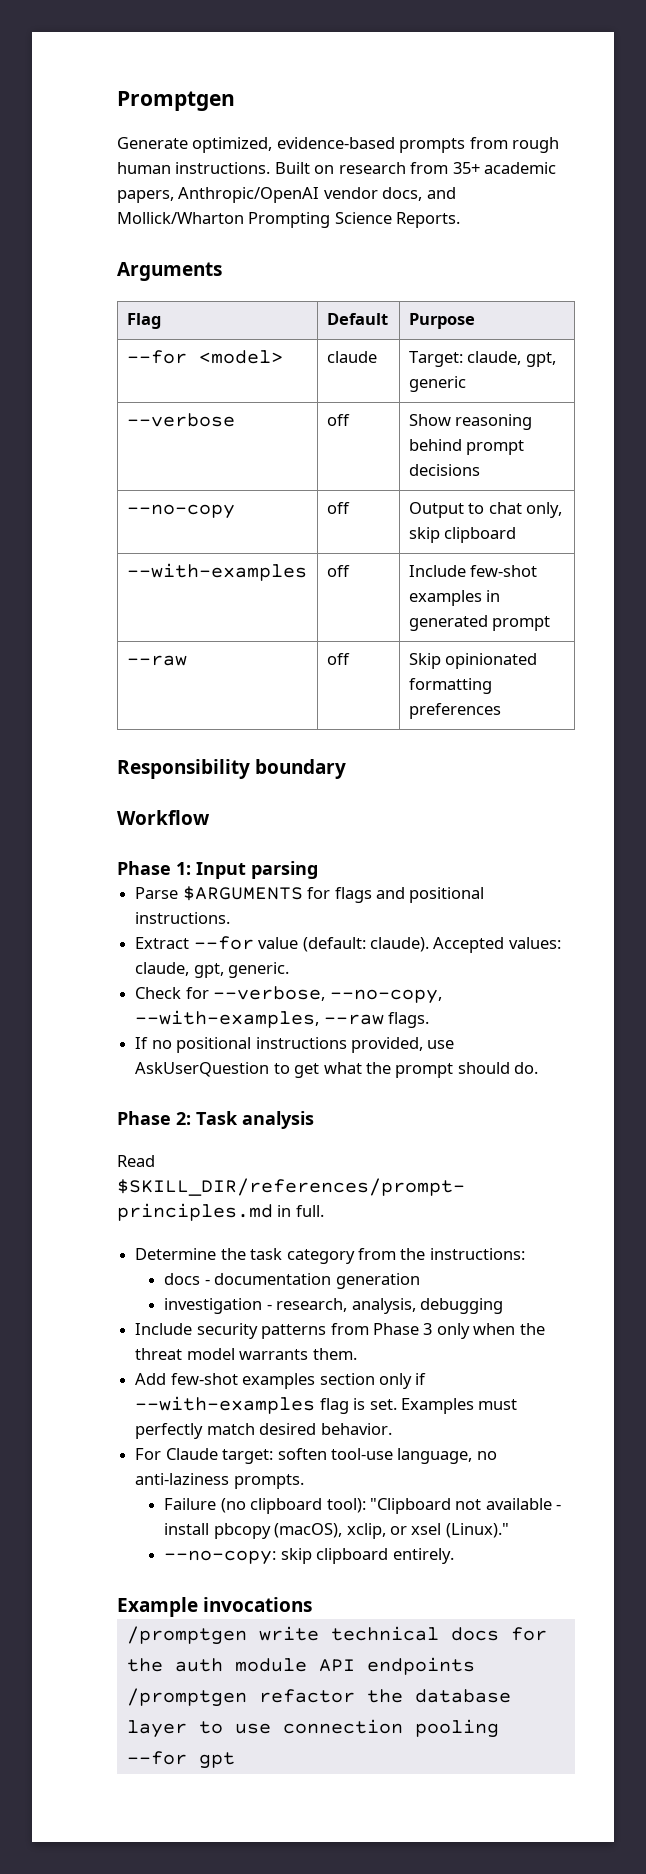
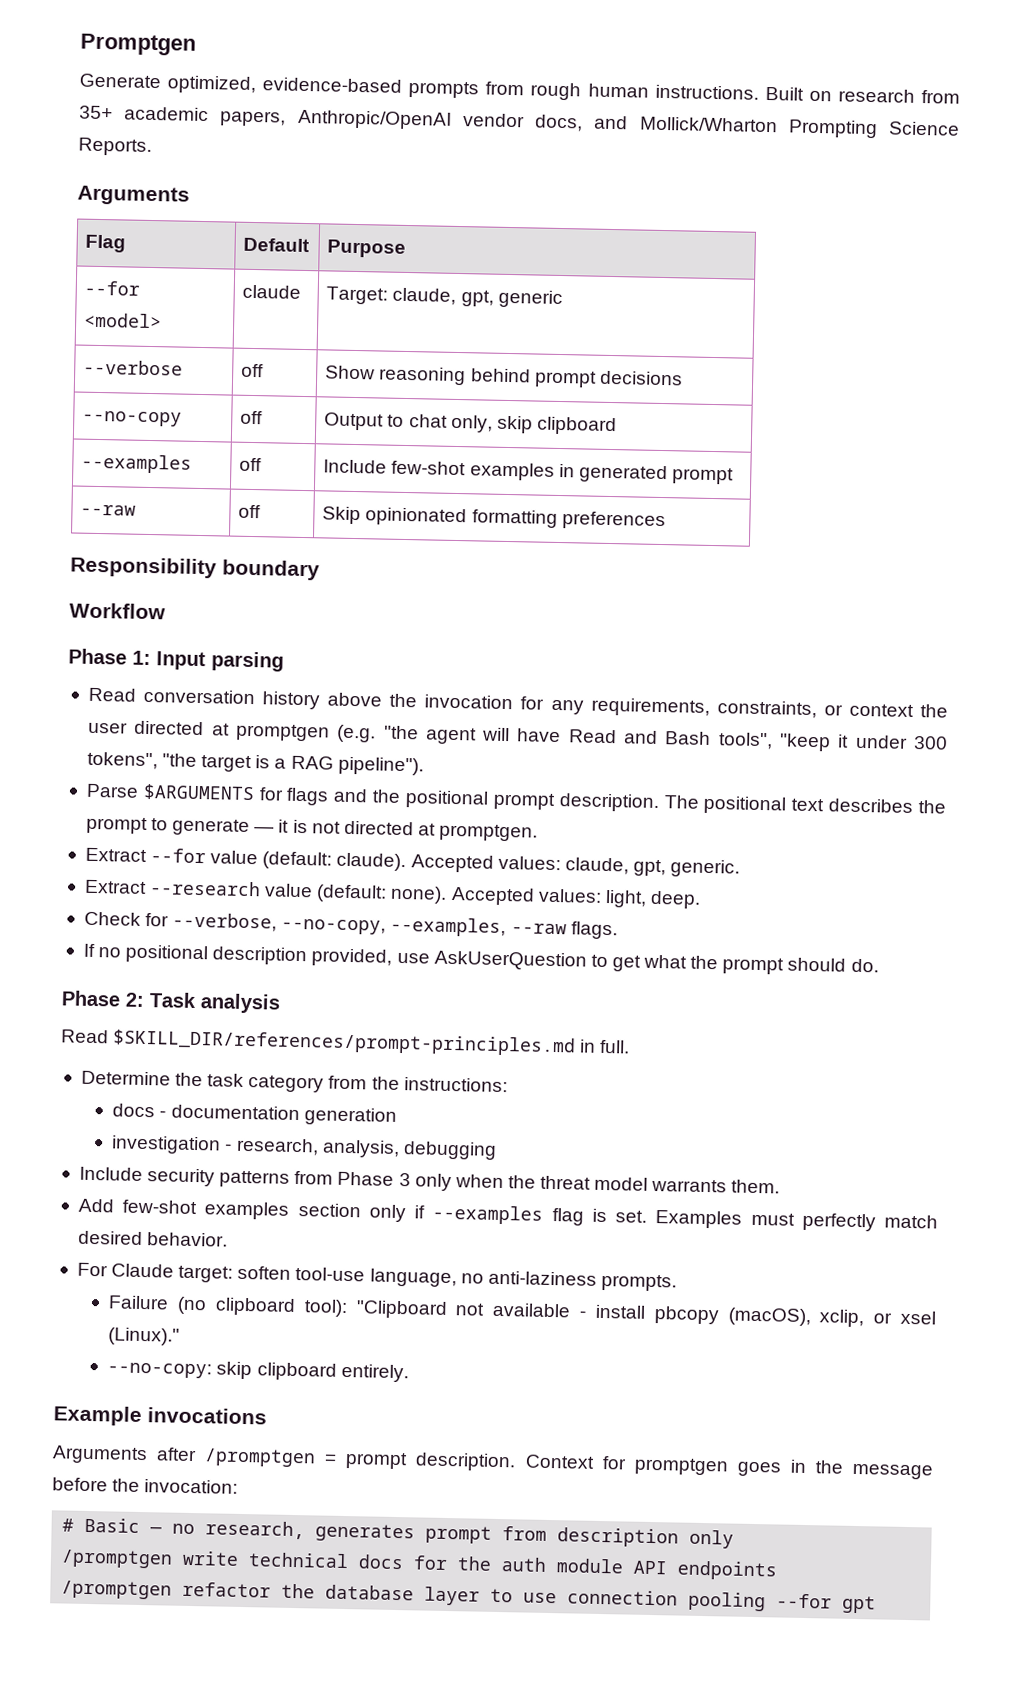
- --with-examples | off | Include few-shot examples in generated prompt
+ --examples | off | Include few-shot examples in generated prompt
+ Read conversation history above the invocation for any requirements, constraints, or context the user directed at promptgen (e.g. "the agent will have Read and Bash tools", "keep it under 300 tokens", "the target is a RAG pipeline").
- Parse $ARGUMENTS for flags and positional instructions.
+ Parse $ARGUMENTS for flags and the positional prompt description. The positional text describes the prompt to generate — it is not directed at promptgen.
+ Extract --research value (default: none). Accepted values: light, deep.
- Check for --verbose, --no-copy, --with-examples, --raw flags.
+ Check for --verbose, --no-copy, --examples, --raw flags.
- If no positional instructions provided, use AskUserQuestion to get what the prompt should do.
+ If no positional description provided, use AskUserQuestion to get what the prompt should do.
- Add few-shot examples section only if --with-examples flag is set.
+ Add few-shot examples section only if --examples flag is set.
+ Arguments after /promptgen = prompt description. Context for promptgen goes in the message before the invocation:
+ # Basic — no research, generates prompt from description only

